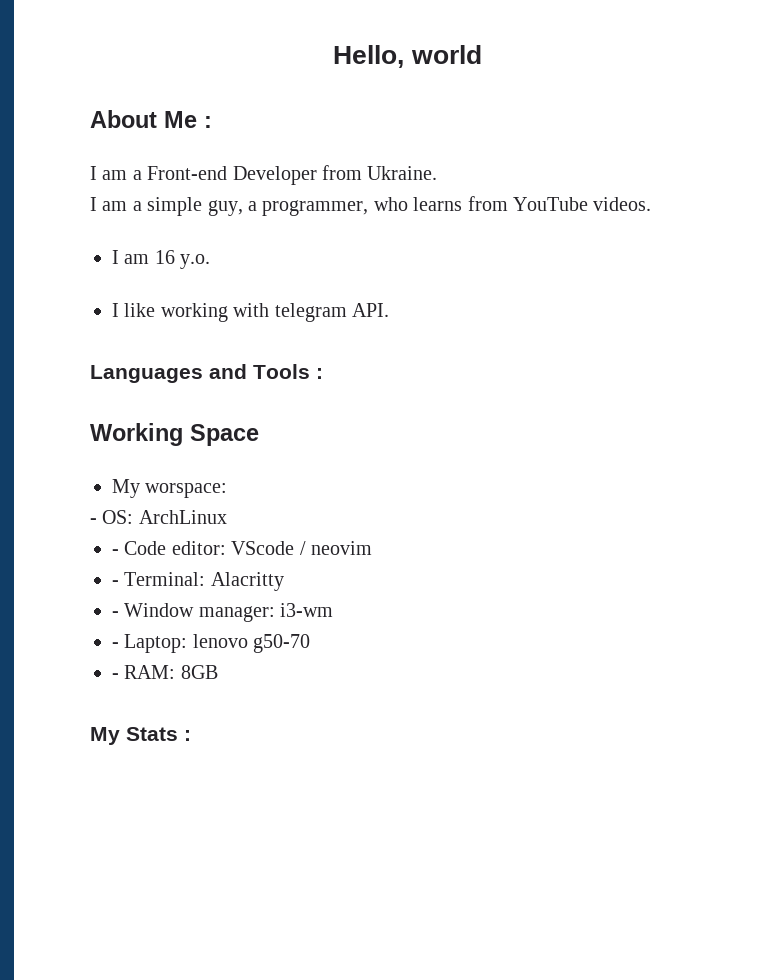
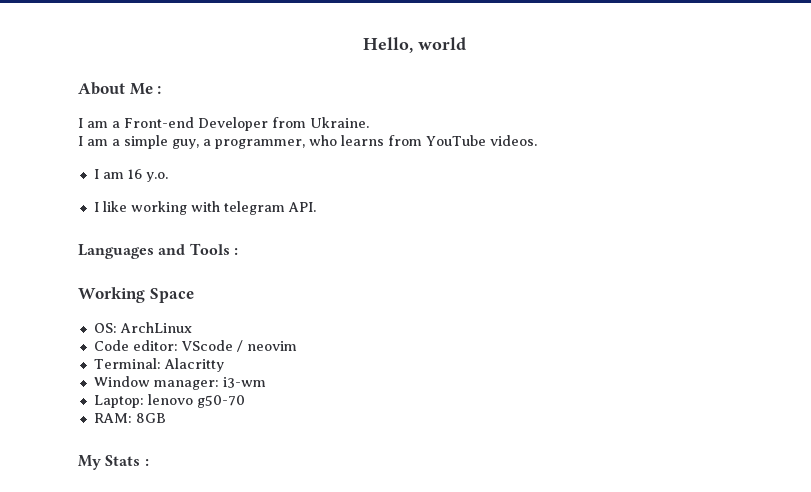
- My worspace:
- - OS: ArchLinux
+ OS: ArchLinux
- - Code editor: VScode / neovim
+ Code editor: VScode / neovim
- - Terminal: Alacritty
+ Terminal: Alacritty
- - Window manager: i3-wm
+ Window manager: i3-wm
- - Laptop: lenovo g50-70
+ Laptop: lenovo g50-70
- - RAM: 8GB
+ RAM: 8GB

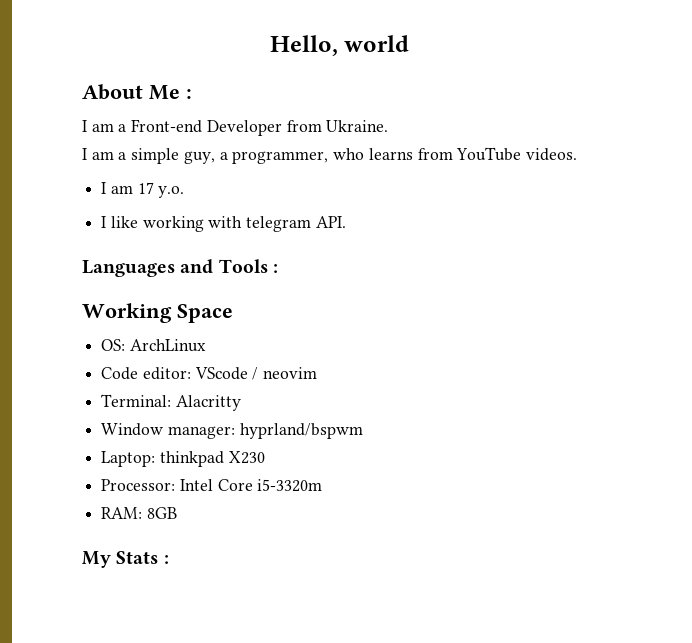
- I am 16 y.o.
+ I am 17 y.o.
- Window manager: i3-wm
+ Window manager: hyprland/bspwm
- Laptop: lenovo g50-70
+ Laptop: thinkpad X230
+ Processor: Intel Core i5-3320m

